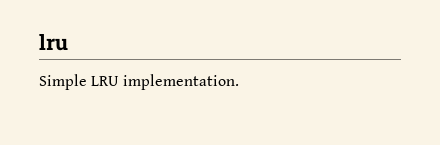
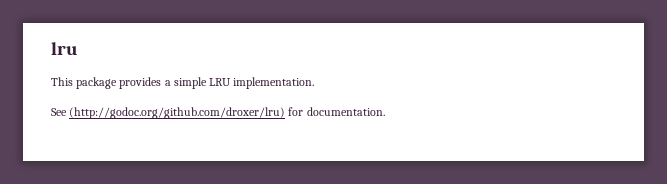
- Simple LRU implementation.
+ This package provides a simple LRU implementation.
+ See (http://godoc.org/github.com/droxer/lru) for documentation.

